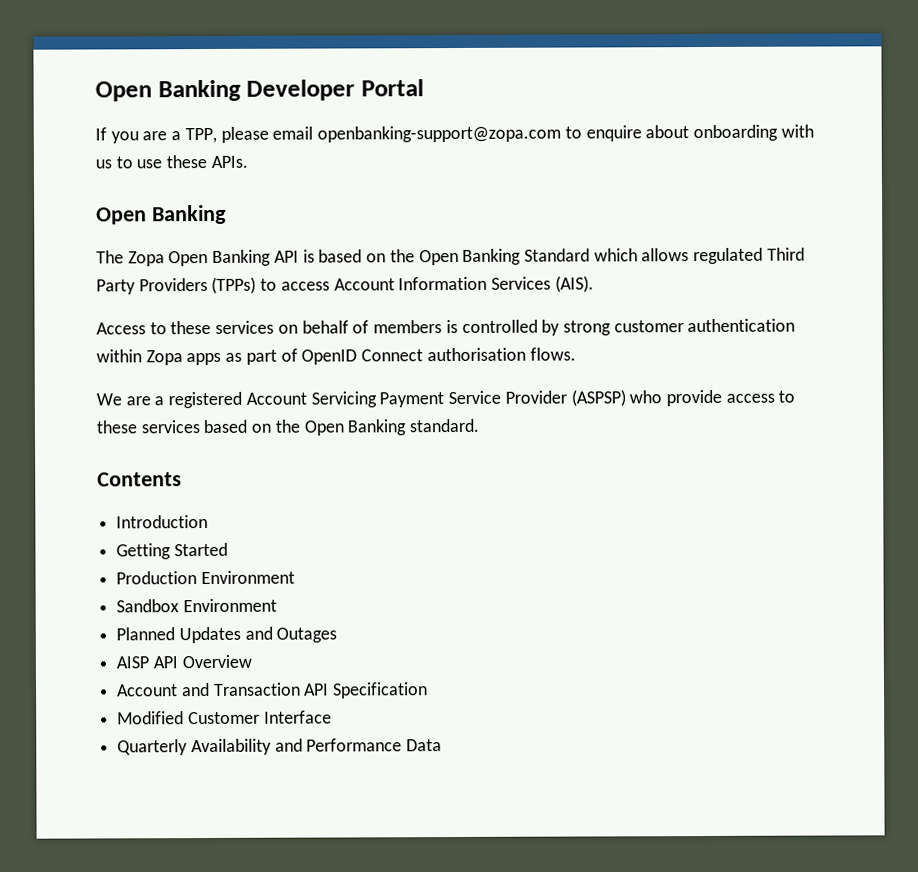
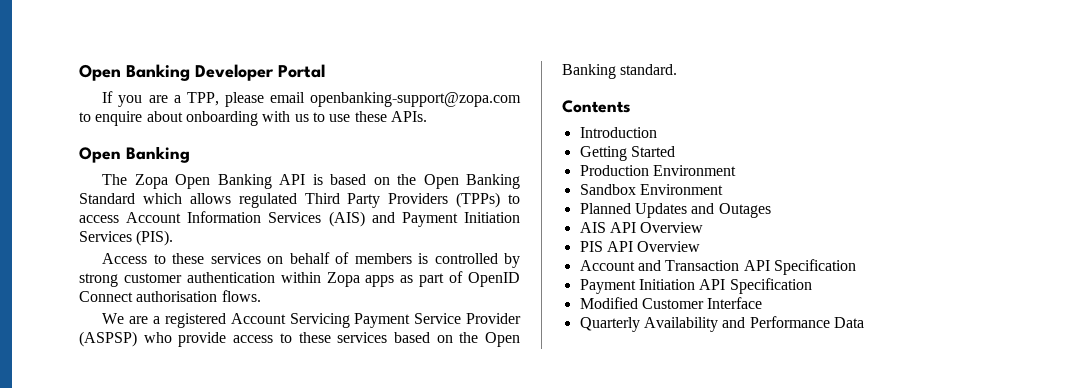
- The Zopa Open Banking API is based on the Open Banking Standard which allows regulated Third Party Providers (TPPs) to access Account Information Services (AIS).
+ The Zopa Open Banking API is based on the Open Banking Standard which allows regulated Third Party Providers (TPPs) to access Account Information Services (AIS) and Payment Initiation Services (PIS).
- AISP API Overview
+ AIS API Overview
+ PIS API Overview
+ Payment Initiation API Specification

